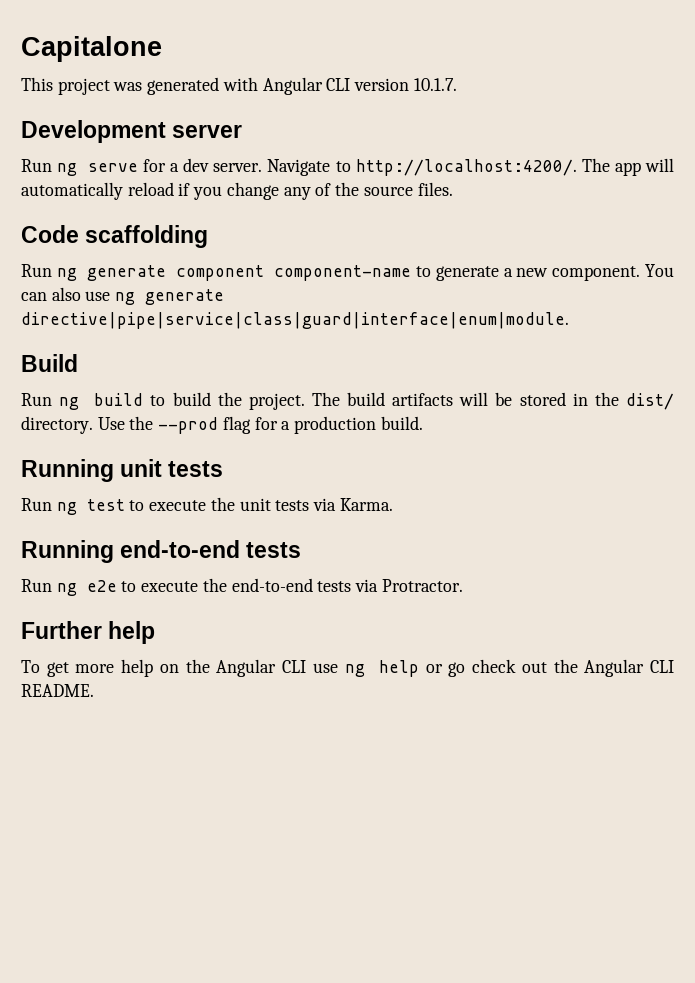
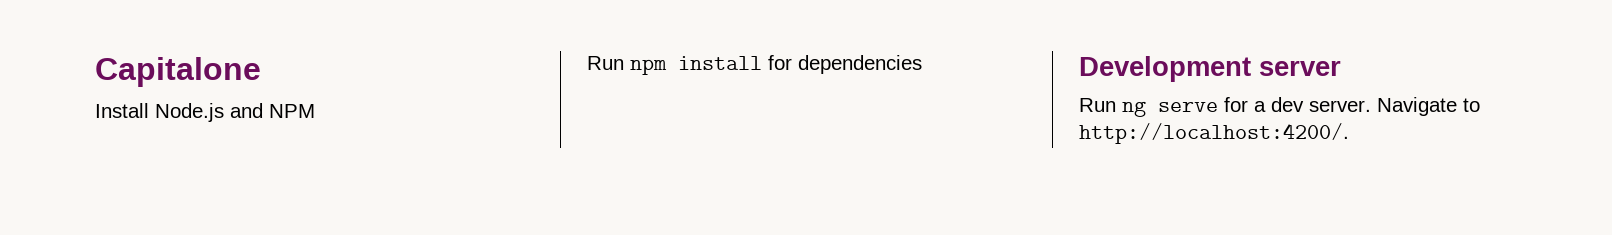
- This project was generated with Angular CLI version 10.1.7.
+ Install Node.js and NPM
+ Run npm install for dependencies
- The app will automatically reload if you change any of the source files.
- Code scaffolding
- Run ng generate component component-name to generate a new component. You can also use ng generate directive|pipe|service|class|guard|interface|enum|module.
- Build
- Run ng build to build the project. The build artifacts will be stored in the dist/ directory. Use the --prod flag for a production build.
- Running unit tests
- Run ng test to execute the unit tests via Karma.
- Running end-to-end tests
- Run ng e2e to execute the end-to-end tests via Protractor.
- Further help
- To get more help on the Angular CLI use ng help or go check out the Angular CLI README.

